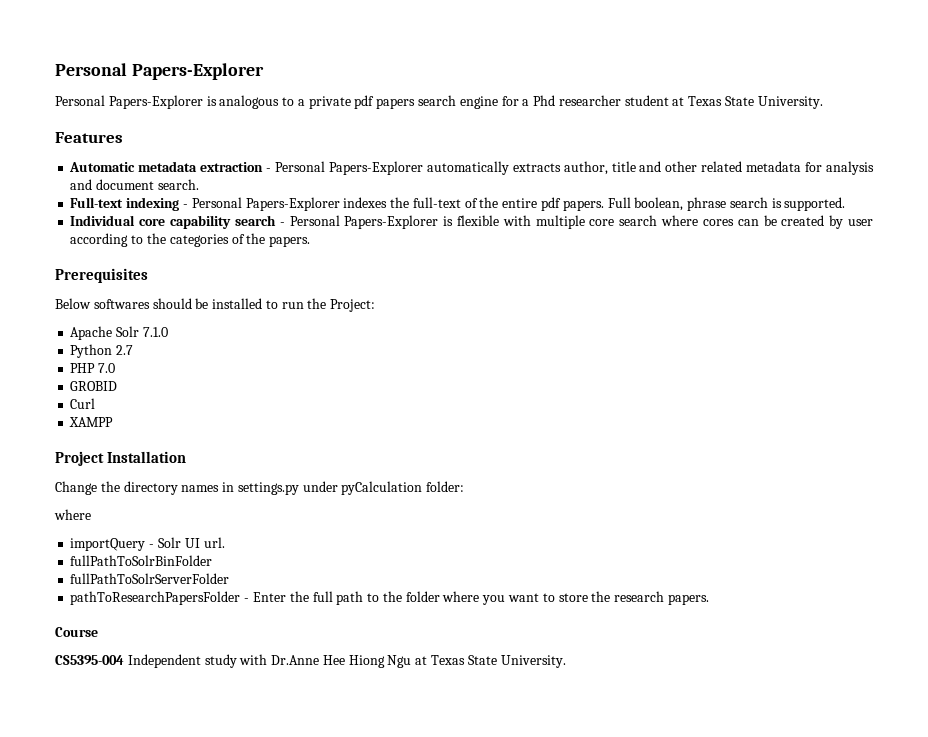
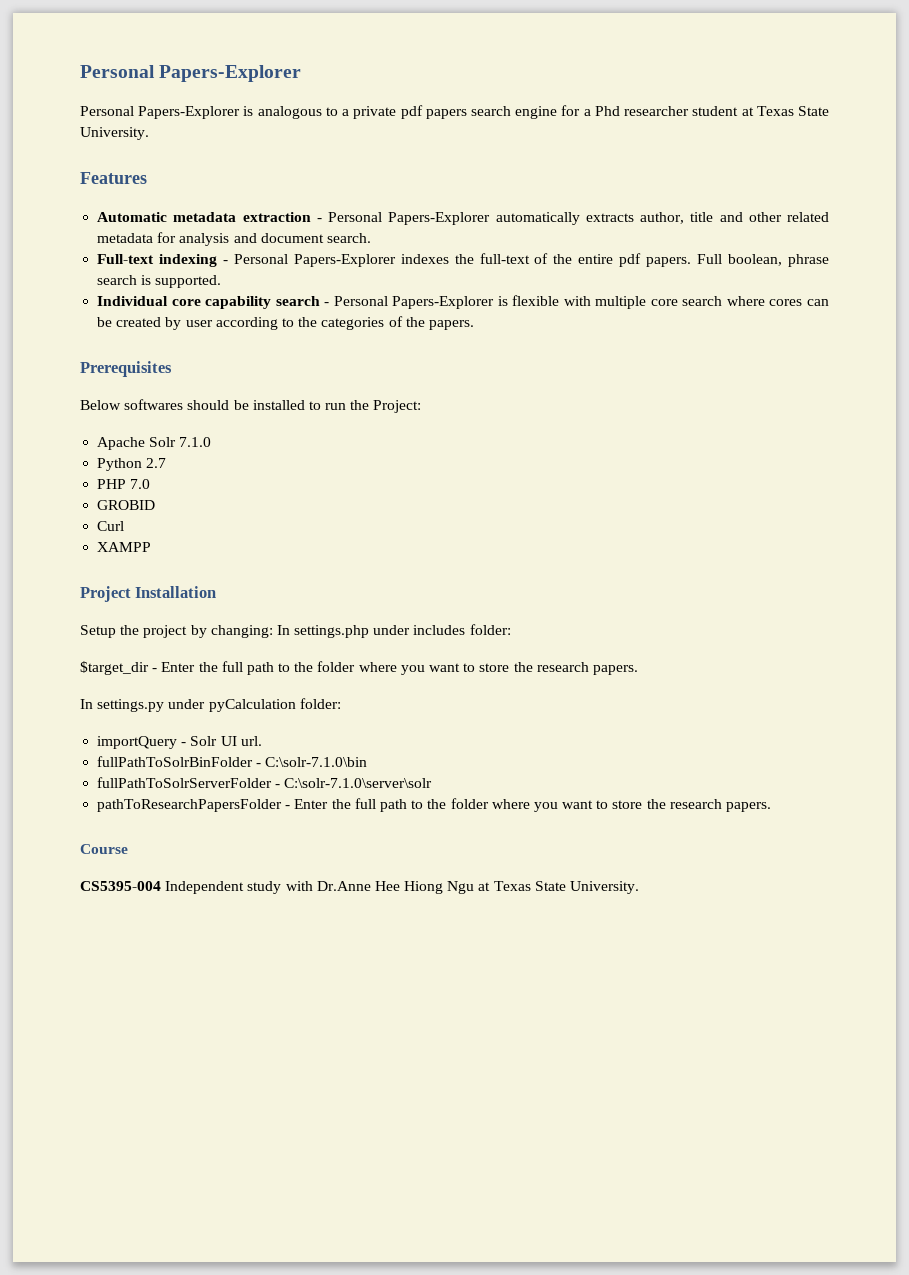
- Change the directory names in settings.py under pyCalculation folder:
- where
+ Setup the project by changing: In settings.php under includes folder:
+ $target_dir - Enter the full path to the folder where you want to store the research papers.
+ In settings.py under pyCalculation folder:
- fullPathToSolrBinFolder
+ fullPathToSolrBinFolder - C:\solr-7.1.0\bin
- fullPathToSolrServerFolder
+ fullPathToSolrServerFolder - C:\solr-7.1.0\server\solr

